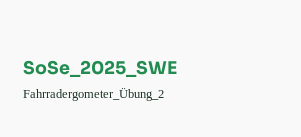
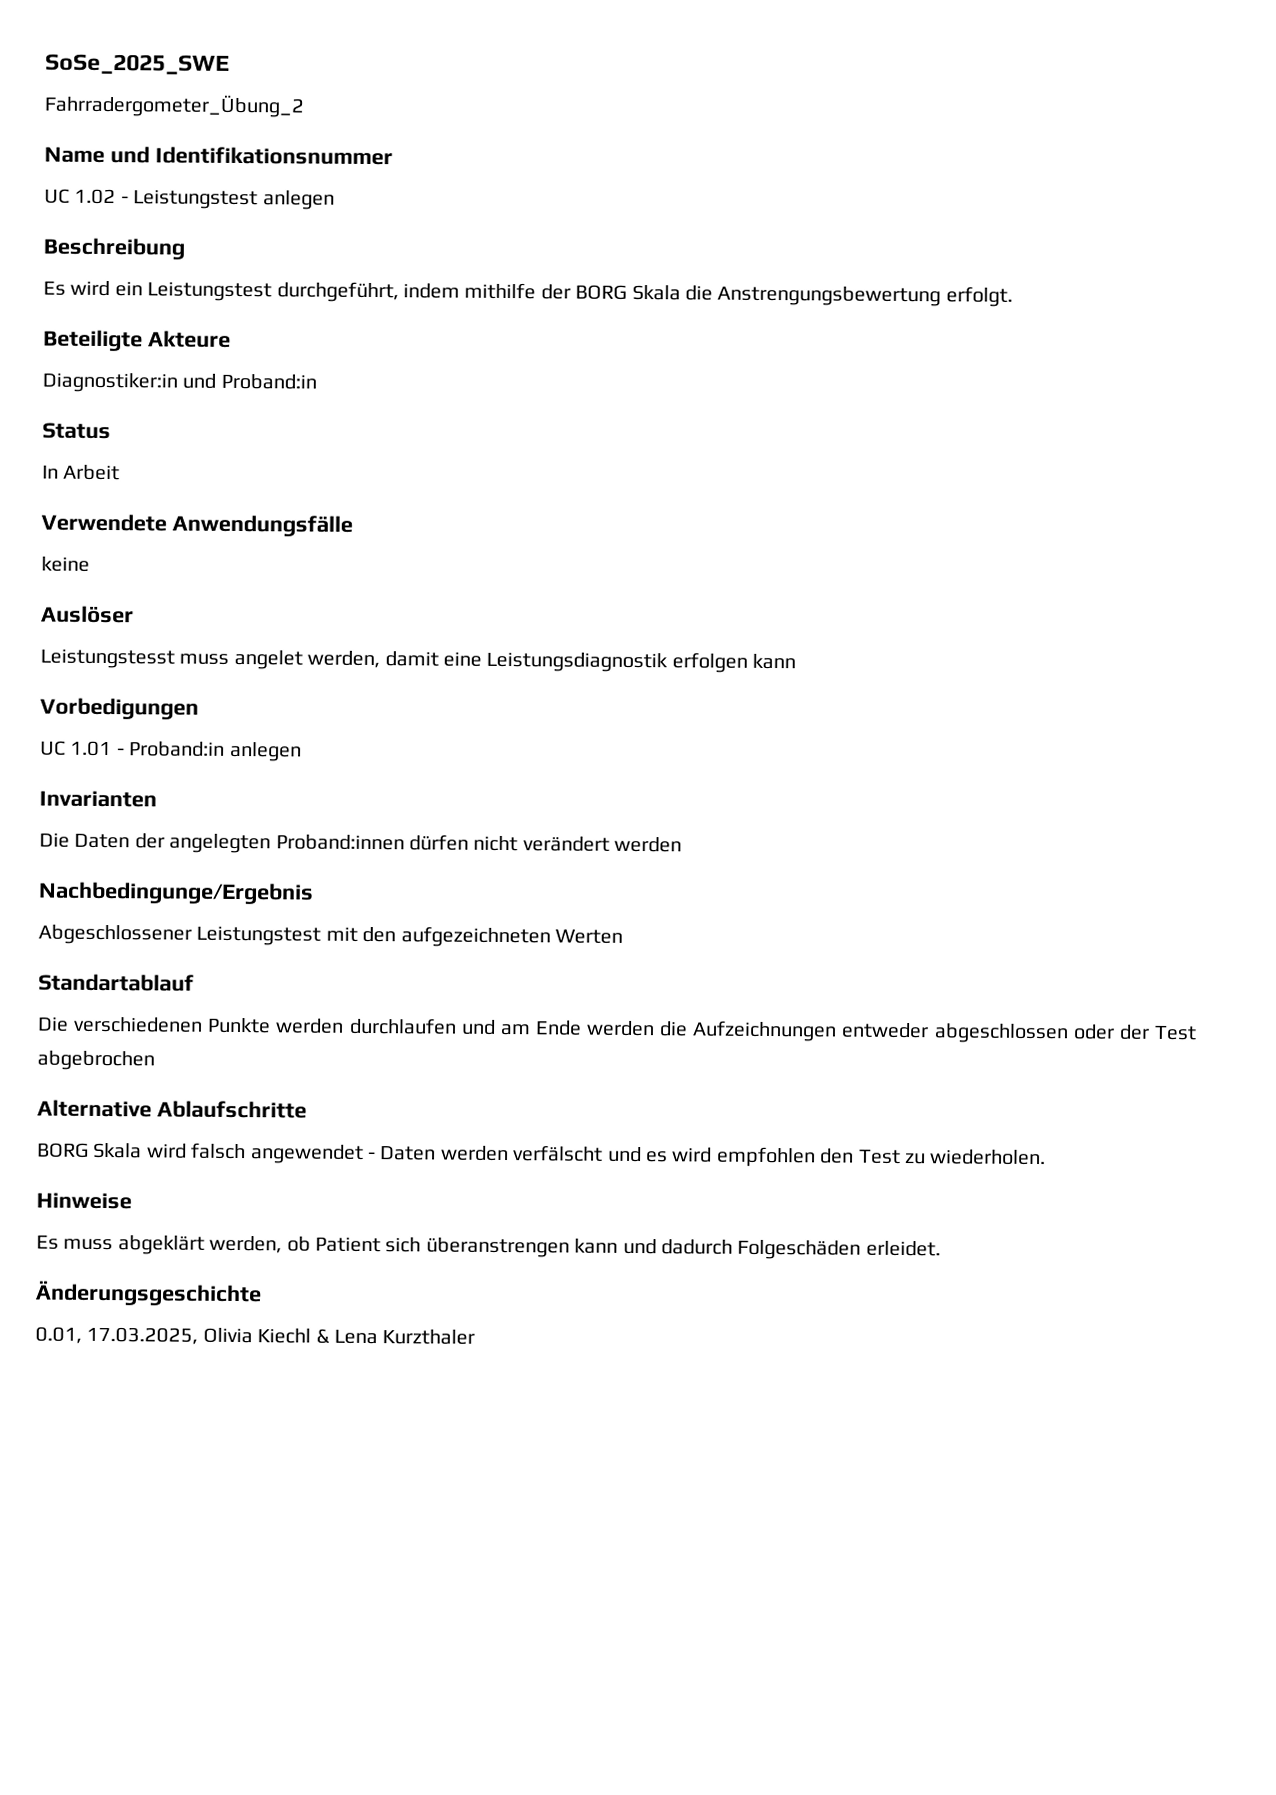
+ Name und Identifikationsnummer
+ UC 1.02 - Leistungstest anlegen
+ Beschreibung
+ Es wird ein Leistungstest durchgeführt, indem mithilfe der BORG Skala die Anstrengungsbewertung erfolgt.
+ Beteiligte Akteure
+ Diagnostiker:in und Proband:in
+ Status
+ In Arbeit
+ Verwendete Anwendungsfälle
+ keine
+ Auslöser
+ Leistungstesst muss angelet werden, damit eine Leistungsdiagnostik erfolgen kann
+ Vorbedigungen
+ UC 1.01 - Proband:in anlegen
+ Invarianten
+ Die Daten der angelegten Proband:innen dürfen nicht verändert werden
+ Nachbedingunge/Ergebnis
+ Abgeschlossener Leistungstest mit den aufgezeichneten Werten
+ Standartablauf
+ Die verschiedenen Punkte werden durchlaufen und am Ende werden die Aufzeichnungen entweder abgeschlossen oder der Test abgebrochen
+ Alternative Ablaufschritte
+ BORG Skala wird falsch angewendet - Daten werden verfälscht und es wird empfohlen den Test zu wiederholen.
+ Hinweise
+ Es muss abgeklärt werden, ob Patient sich überanstrengen kann und dadurch Folgeschäden erleidet.
+ Änderungsgeschichte
+ 0.01, 17.03.2025, Olivia Kiechl & Lena Kurzthaler

